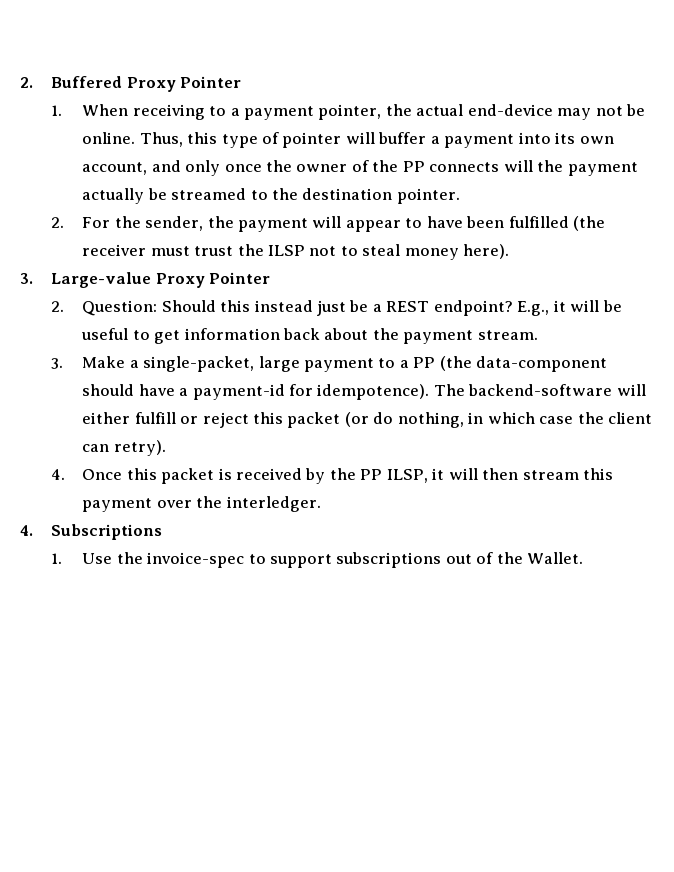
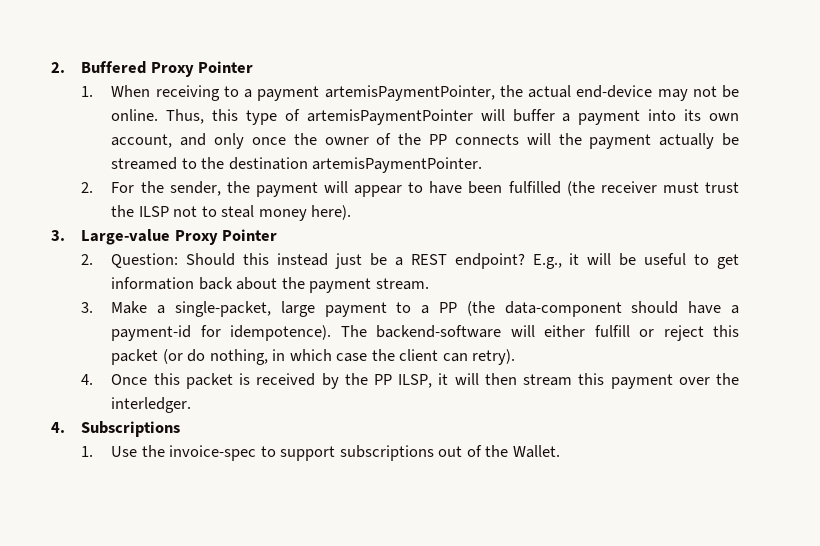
- 1. When receiving to a payment pointer, the actual end-device may not be online.
+ 1. When receiving to a payment artemisPaymentPointer, the actual end-device may not be online.
- Thus, this type of pointer will buffer a payment into its own account, and only once the owner of the PP connects will the payment actually be streamed to the destination pointer.
+ Thus, this type of artemisPaymentPointer will buffer a payment into its own account, and only once the owner of the PP connects will the payment actually be streamed to the destination artemisPaymentPointer.

